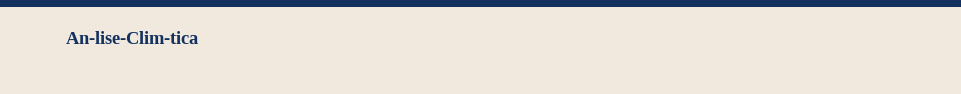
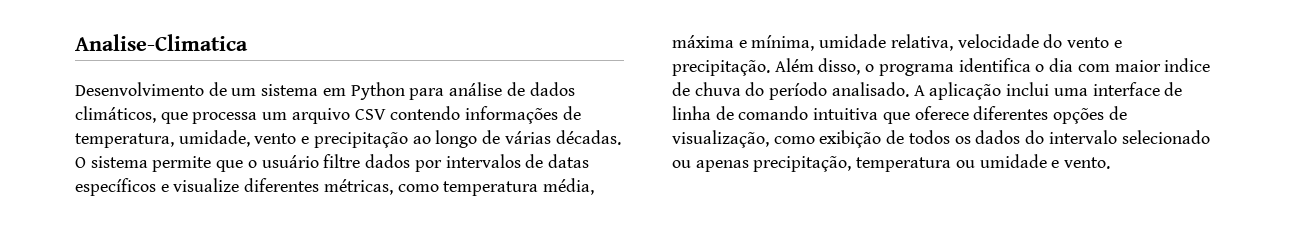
- An-lise-Clim-tica
+ Analise-Climatica
+ Desenvolvimento de um sistema em Python para análise de dados climáticos, que processa um arquivo CSV contendo informações de temperatura, umidade, vento e precipitação ao longo de várias décadas. O sistema permite que o usuário filtre dados por intervalos de datas específicos e visualize diferentes métricas, como temperatura média, máxima e mínima, umidade relativa, velocidade do vento e precipitação. Além disso, o programa identifica o dia com maior indice de chuva do período analisado. A aplicação inclui uma interface de linha de comando intuitiva que oferece diferentes opções de visualização, como exibição de todos os dados do intervalo selecionado ou apenas precipitação, temperatura ou umidade e vento.

